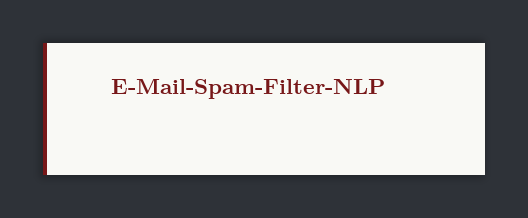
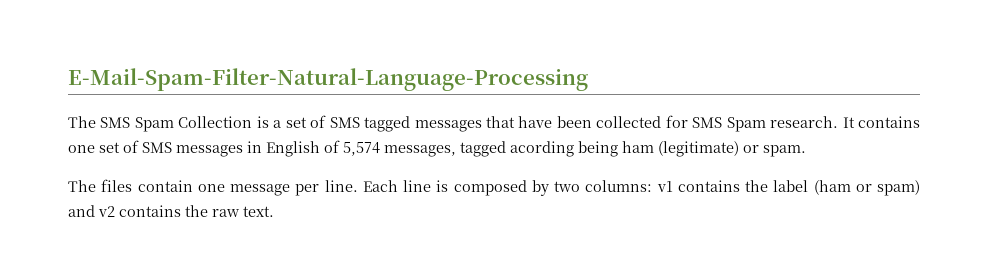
- E-Mail-Spam-Filter-NLP
+ E-Mail-Spam-Filter-Natural-Language-Processing
+ The SMS Spam Collection is a set of SMS tagged messages that have been collected for SMS Spam research. It contains one set of SMS messages in English of 5,574 messages, tagged acording being ham (legitimate) or spam.
+ The files contain one message per line. Each line is composed by two columns: v1 contains the label (ham or spam) and v2 contains the raw text.

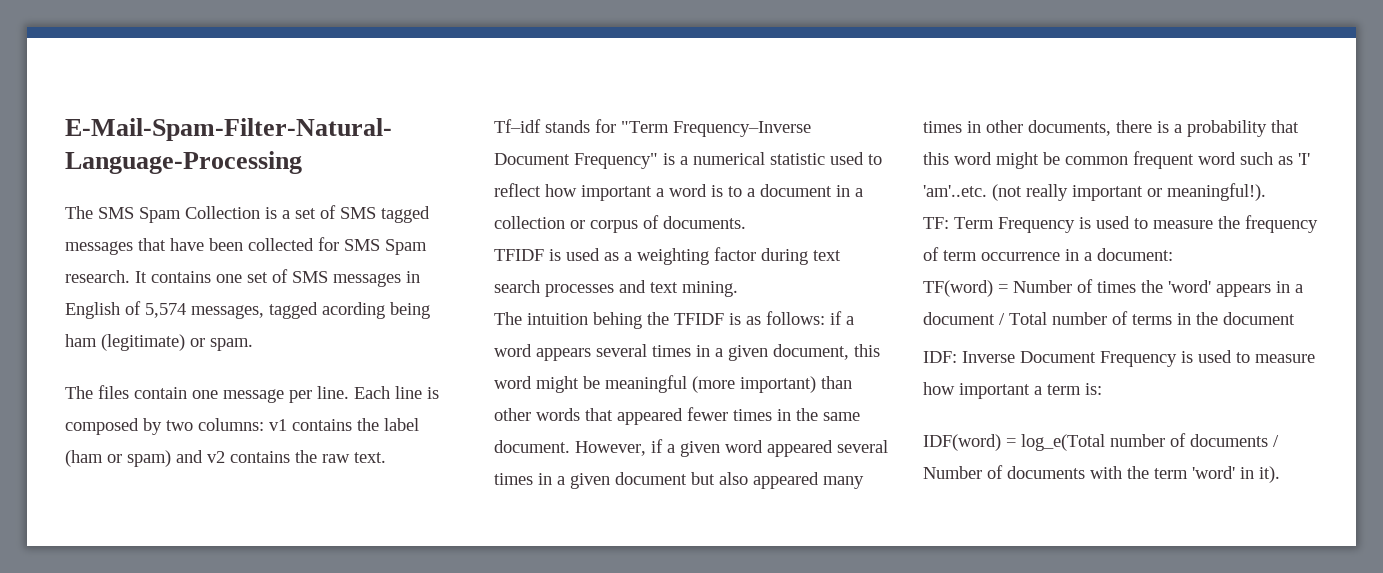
+ Tf–idf stands for "Term Frequency–Inverse Document Frequency" is a numerical statistic used to reflect how important a word is to a document in a collection or corpus of documents.
+ TFIDF is used as a weighting factor during text search processes and text mining.
+ The intuition behing the TFIDF is as follows: if a word appears several times in a given document, this word might be meaningful (more important) than other words that appeared fewer times in the same document. However, if a given word appeared several times in a given document but also appeared many times in other documents, there is a probability that this word might be common frequent word such as 'I' 'am'..etc. (not really important or meaningful!).
+ TF: Term Frequency is used to measure the frequency of term occurrence in a document:
+ TF(word) = Number of times the 'word' appears in a document / Total number of terms in the document
+ IDF: Inverse Document Frequency is used to measure how important a term is:
+ IDF(word) = log_e(Total number of documents / Number of documents with the term 'word' in it).

